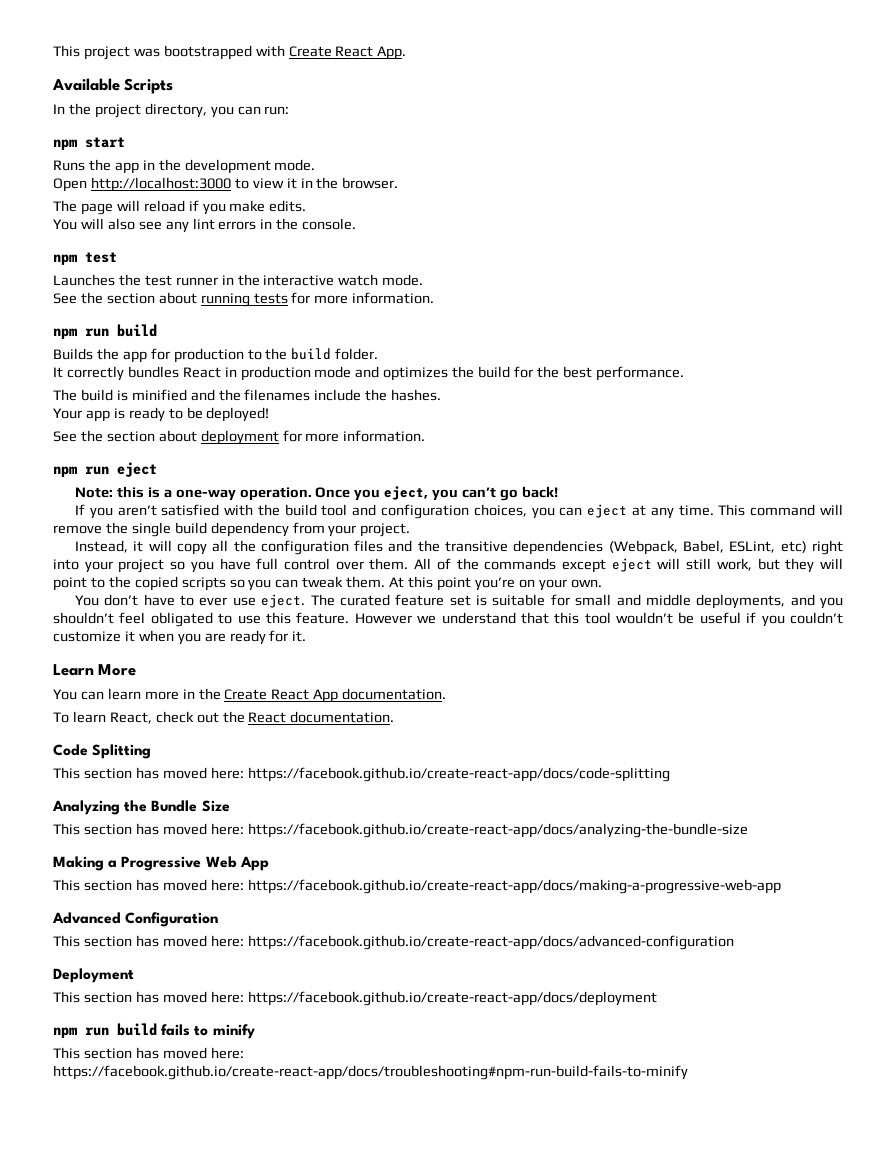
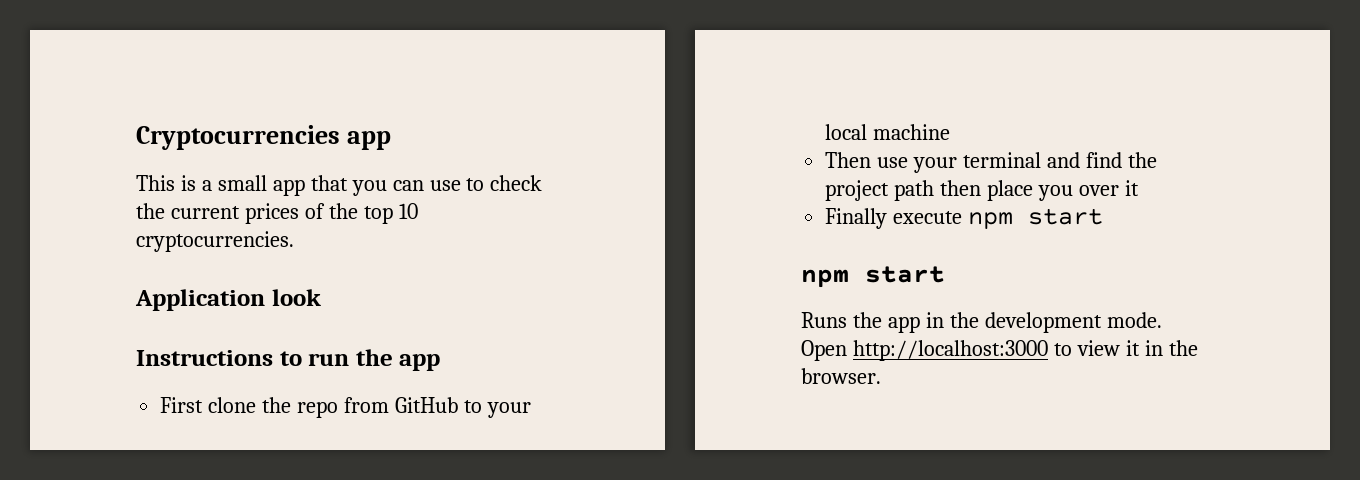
- This project was bootstrapped with Create React App.
- Available Scripts
- In the project directory, you can run:
+ Cryptocurrencies app
+ This is a small app that you can use to check the current prices of the top 10 cryptocurrencies.
+ Application look
+ Instructions to run the app
+ First clone the repo from GitHub to your local machine
+ Then use your terminal and find the project path then place you over it
+ Finally execute npm start
- The page will reload if you make edits.
- You will also see any lint errors in the console.
- npm test
- Launches the test runner in the interactive watch mode.
- See the section about running tests for more information.
- npm run build
- Builds the app for production to the build folder.
- It correctly bundles React in production mode and optimizes the build for the best performance.
- The build is minified and the filenames include the hashes.
- Your app is ready to be deployed!
- See the section about deployment for more information.
- npm run eject
- Note: this is a one-way operation. Once you eject, you can’t go back!
- If you aren’t satisfied with the build tool and configuration choices, you can eject at any time. This command will remove the single build dependency from your project.
- Instead, it will copy all the configuration files and the transitive dependencies (Webpack, Babel, ESLint, etc) right into your project so you have full control over them. All of the commands except eject will still work, but they will point to the copied scripts so you can tweak them. At this point you’re on your own.
- You don’t have to ever use eject. The curated feature set is suitable for small and middle deployments, and you shouldn’t feel obligated to use this feature. However we understand that this tool wouldn’t be useful if you couldn’t customize it when you are ready for it.
- Learn More
- You can learn more in the Create React App documentation.
- To learn React, check out the React documentation.
- Code Splitting
- This section has moved here: https://facebook.github.io/create-react-app/docs/code-splitting
- Analyzing the Bundle Size
- This section has moved here: https://facebook.github.io/create-react-app/docs/analyzing-the-bundle-size
- Making a Progressive Web App
- This section has moved here: https://facebook.github.io/create-react-app/docs/making-a-progressive-web-app
- Advanced Configuration
- This section has moved here: https://facebook.github.io/create-react-app/docs/advanced-configuration
- Deployment
- This section has moved here: https://facebook.github.io/create-react-app/docs/deployment
- npm run build fails to minify
- This section has moved here: https://facebook.github.io/create-react-app/docs/troubleshooting#npm-run-build-fails-to-minify

